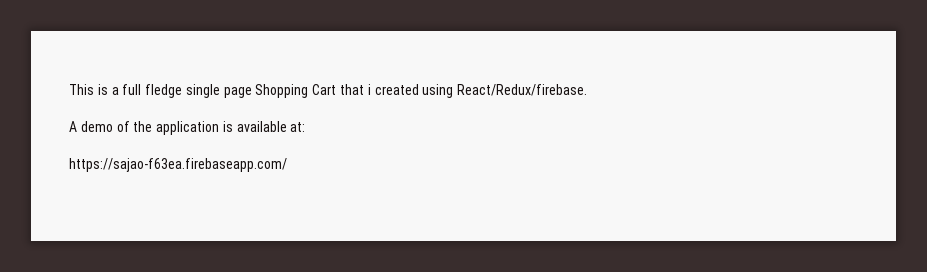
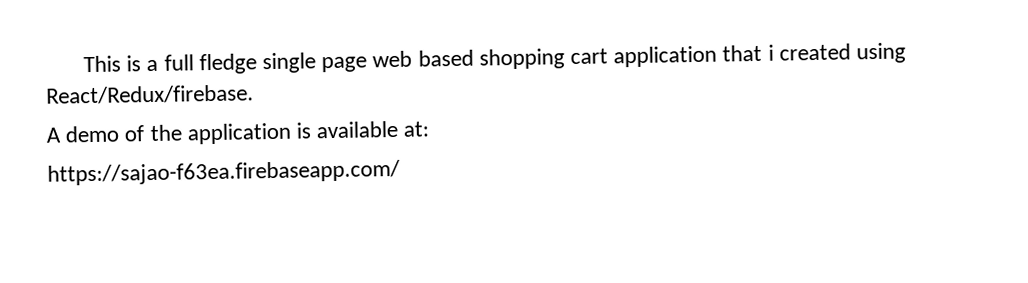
- This is a full fledge single page Shopping Cart that i created using React/Redux/firebase.
+ This is a full fledge single page web based shopping cart application that i created using React/Redux/firebase.

